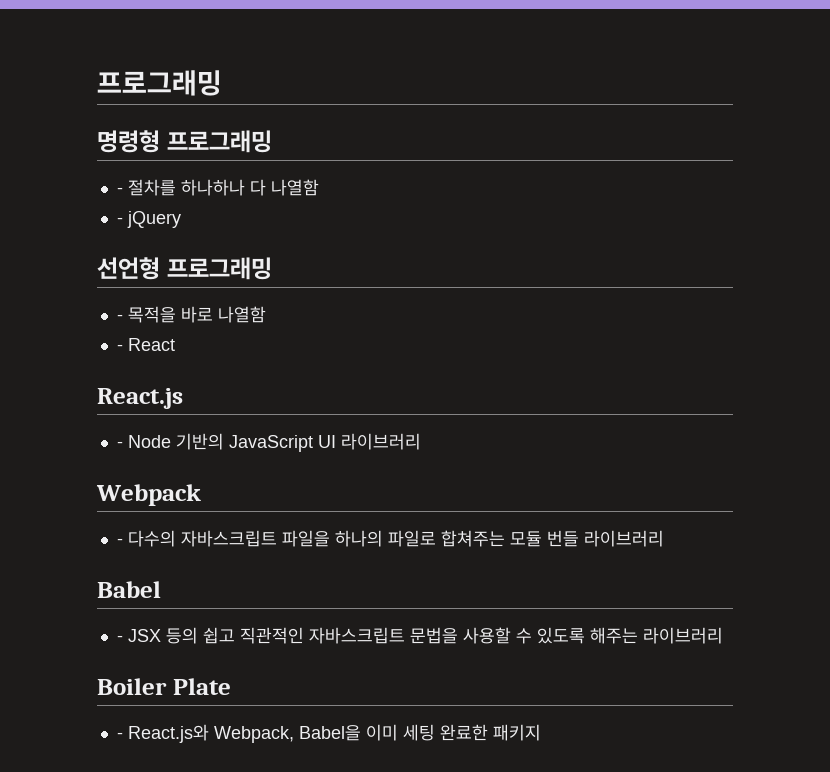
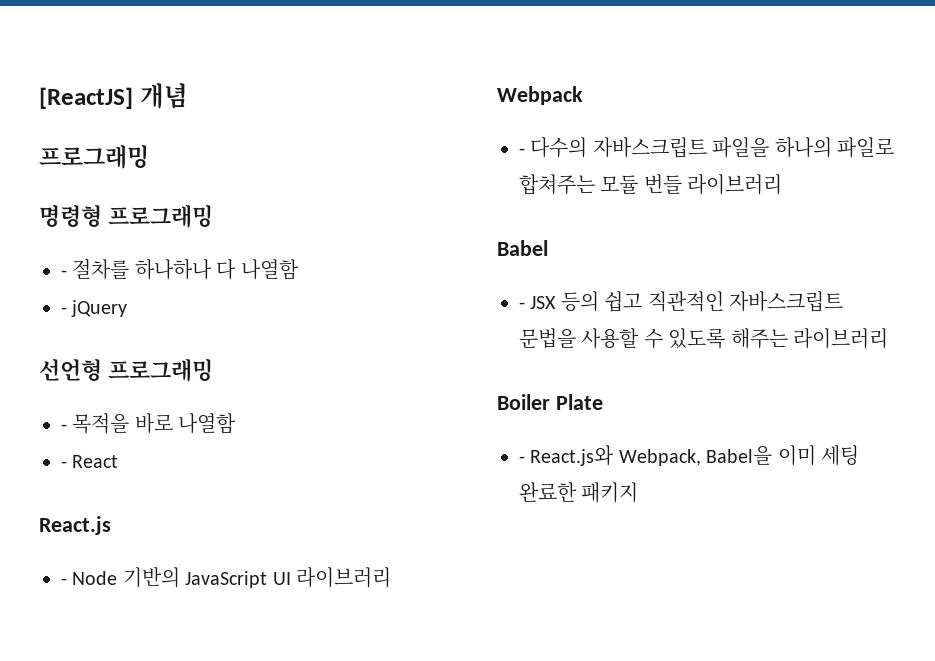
+ [ReactJS] 개념

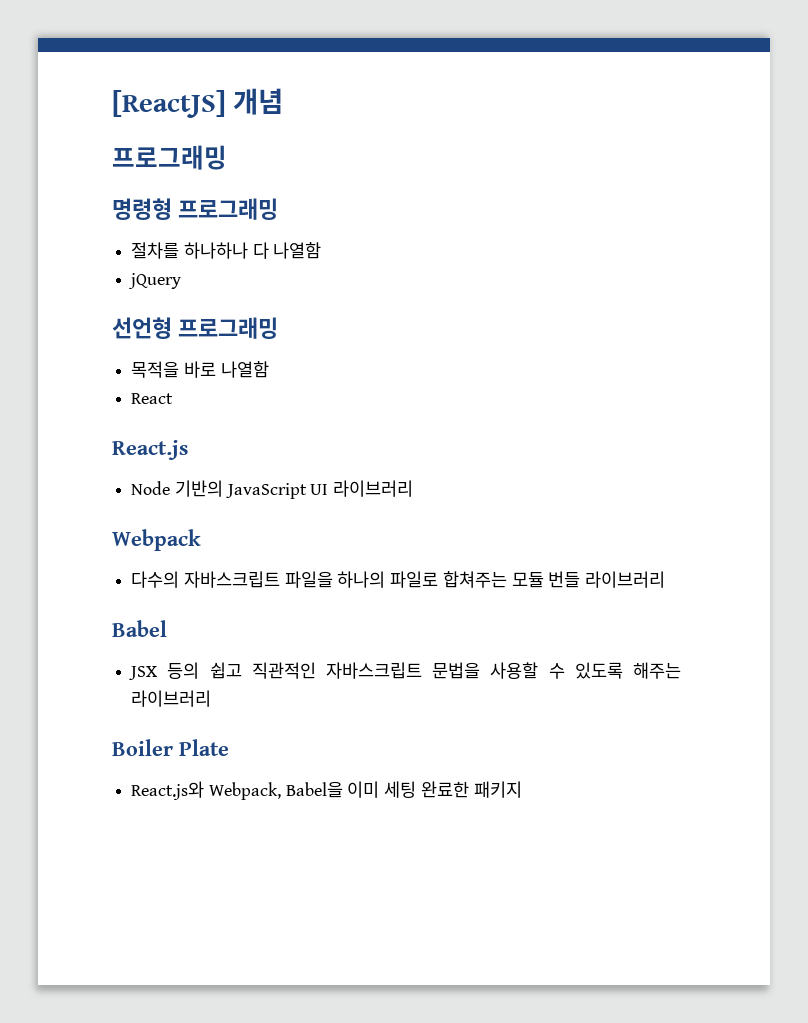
- - 절차를 하나하나 다 나열함
+ 절차를 하나하나 다 나열함
- - jQuery
+ jQuery
- - 목적을 바로 나열함
+ 목적을 바로 나열함
- - React
+ React
- - Node 기반의 JavaScript UI 라이브러리
+ Node 기반의 JavaScript UI 라이브러리
- - 다수의 자바스크립트 파일을 하나의 파일로 합쳐주는 모듈 번들 라이브러리
+ 다수의 자바스크립트 파일을 하나의 파일로 합쳐주는 모듈 번들 라이브러리
- - JSX 등의 쉽고 직관적인 자바스크립트 문법을 사용할 수 있도록 해주는 라이브러리
+ JSX 등의 쉽고 직관적인 자바스크립트 문법을 사용할 수 있도록 해주는 라이브러리
- - React.js와 Webpack, Babel을 이미 세팅 완료한 패키지
+ React.js와 Webpack, Babel을 이미 세팅 완료한 패키지

